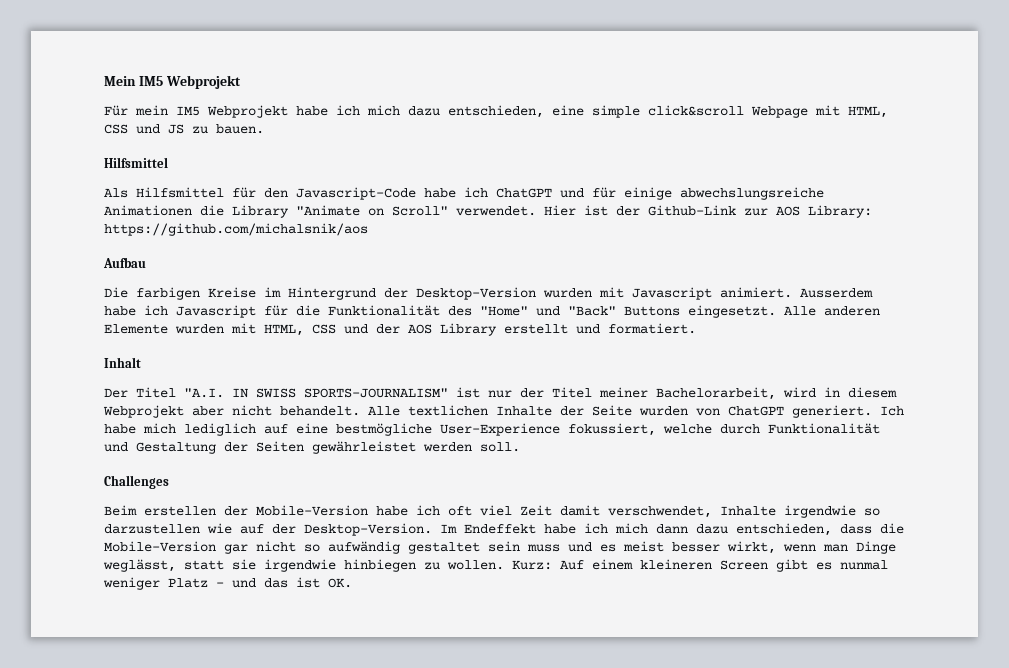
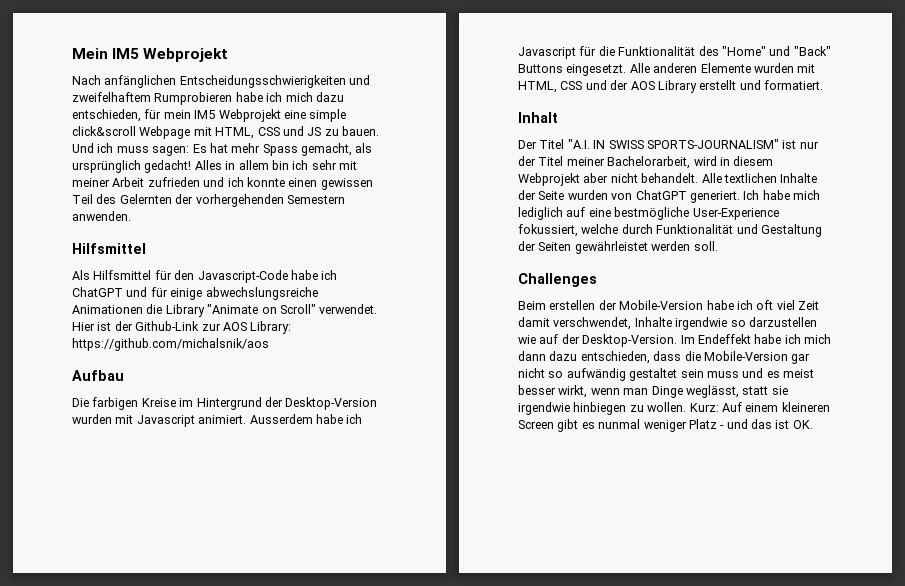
- Für mein IM5 Webprojekt habe ich mich dazu entschieden, eine simple click&scroll Webpage mit HTML, CSS und JS zu bauen.
+ Nach anfänglichen Entscheidungsschwierigkeiten und zweifelhaftem Rumprobieren habe ich mich dazu entschieden, für mein IM5 Webprojekt eine simple click&scroll Webpage mit HTML, CSS und JS zu bauen. Und ich muss sagen: Es hat mehr Spass gemacht, als ursprünglich gedacht! Alles in allem bin ich sehr mit meiner Arbeit zufrieden und ich konnte einen gewissen Teil des Gelernten der vorhergehenden Semestern anwenden.

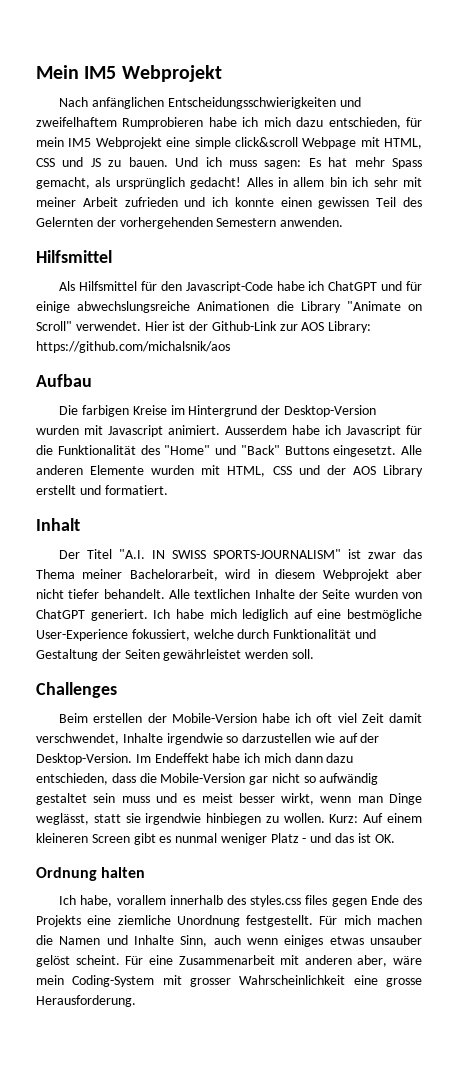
- Der Titel "A.I. IN SWISS SPORTS-JOURNALISM" ist nur der Titel meiner Bachelorarbeit, wird in diesem Webprojekt aber nicht behandelt.
+ Der Titel "A.I. IN SWISS SPORTS-JOURNALISM" ist zwar das Thema meiner Bachelorarbeit, wird in diesem Webprojekt aber nicht tiefer behandelt.
+ Ordnung halten
+ Ich habe, vorallem innerhalb des styles.css files gegen Ende des Projekts eine ziemliche Unordnung festgestellt. Für mich machen die Namen und Inhalte Sinn, auch wenn einiges etwas unsauber gelöst scheint. Für eine Zusammenarbeit mit anderen aber, wäre mein Coding-System mit grosser Wahrscheinlichkeit eine grosse Herausforderung.

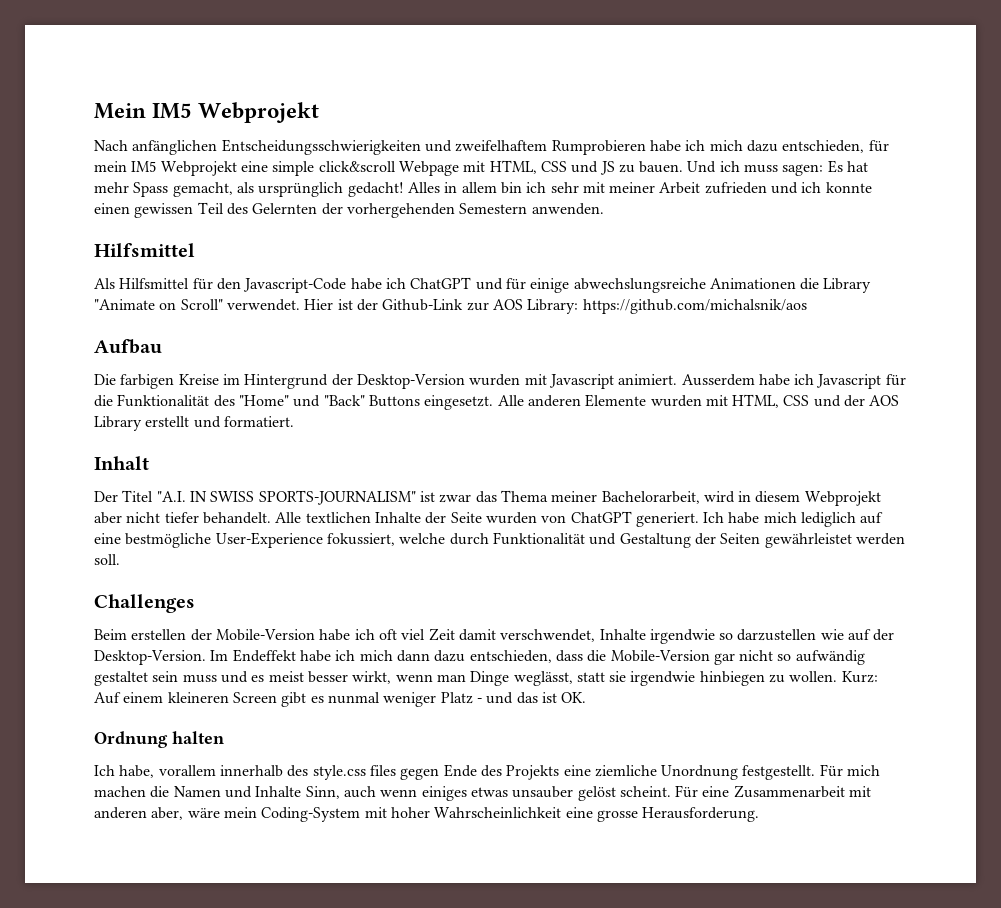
- Ich habe, vorallem innerhalb des styles.css files gegen Ende des Projekts eine ziemliche Unordnung festgestellt.
+ Ich habe, vorallem innerhalb des style.css files gegen Ende des Projekts eine ziemliche Unordnung festgestellt.
- Für eine Zusammenarbeit mit anderen aber, wäre mein Coding-System mit grosser Wahrscheinlichkeit eine grosse Herausforderung.
+ Für eine Zusammenarbeit mit anderen aber, wäre mein Coding-System mit hoher Wahrscheinlichkeit eine grosse Herausforderung.

